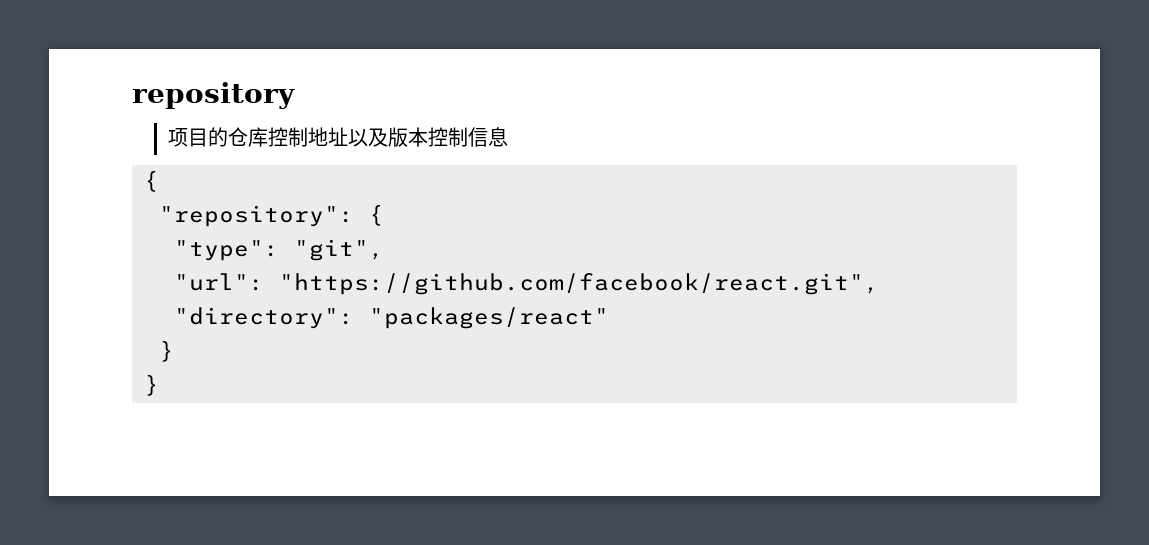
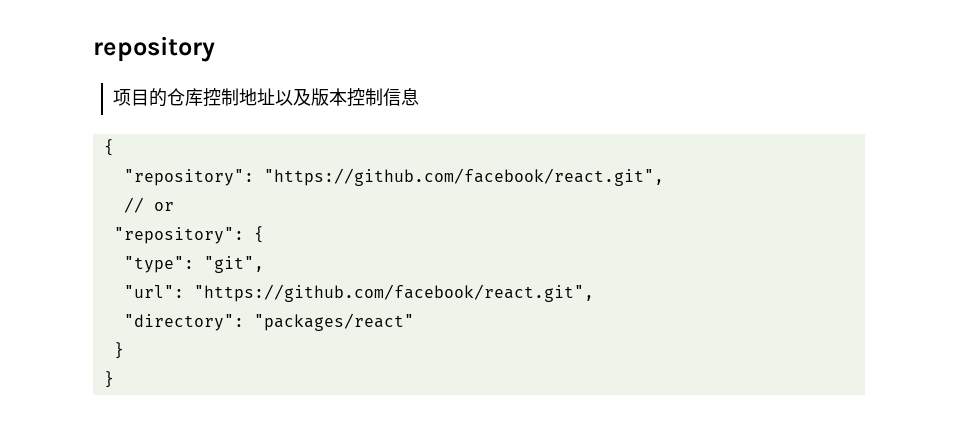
+ "repository": "https://github.com/facebook/react.git",
+ // or

